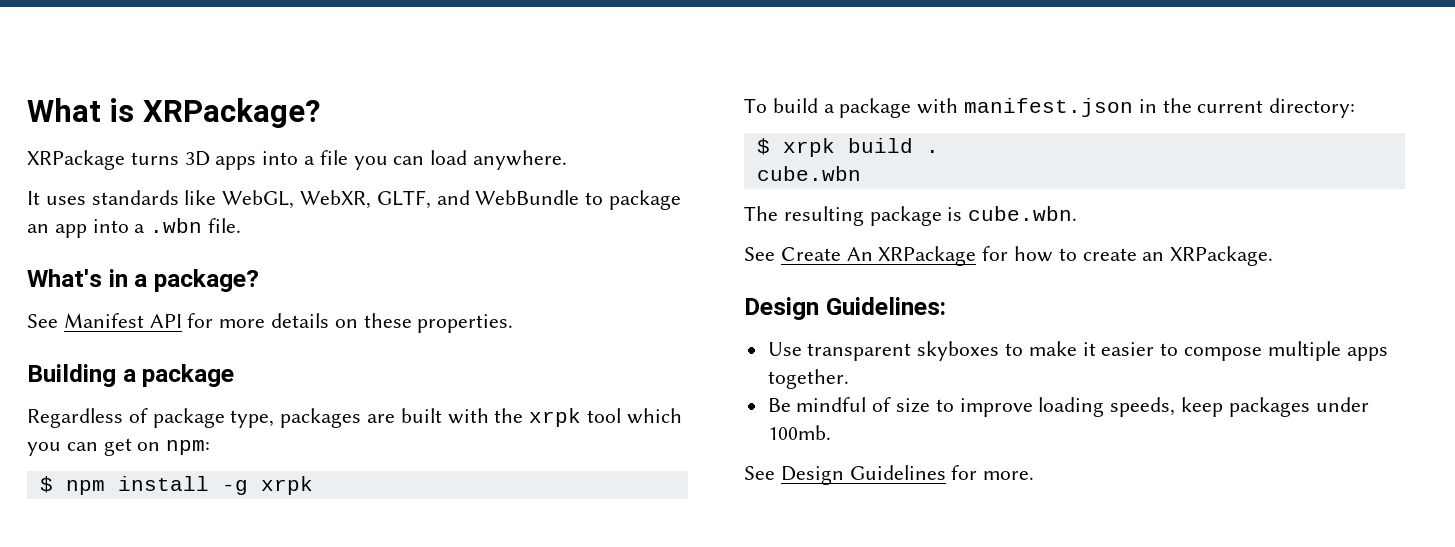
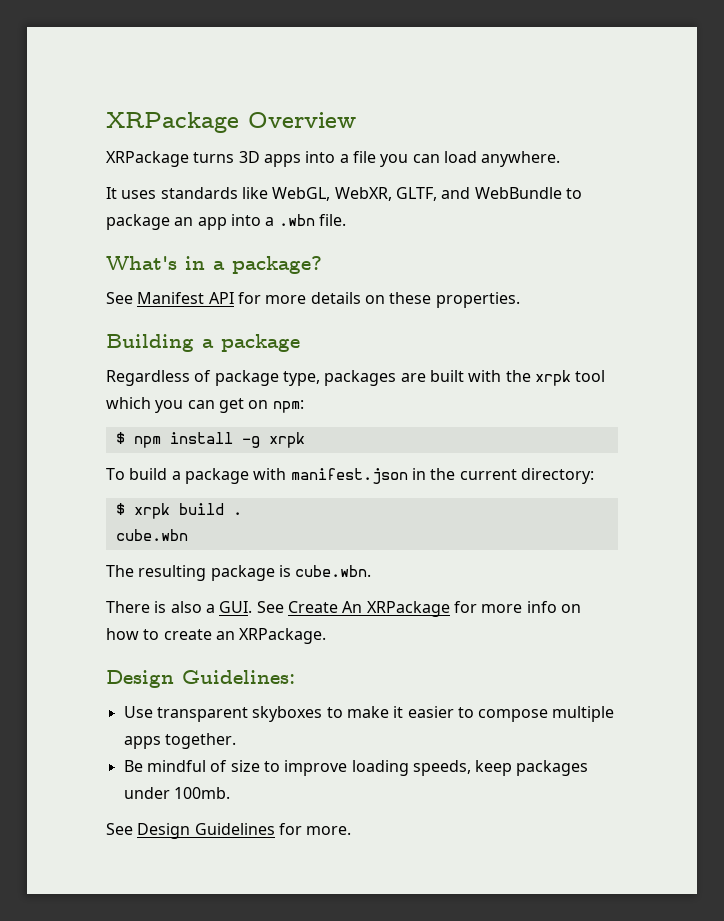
- What is XRPackage?
+ XRPackage Overview
- See Create An XRPackage for how to create an XRPackage.
+ There is also a GUI. See Create An XRPackage for more info on how to create an XRPackage.

